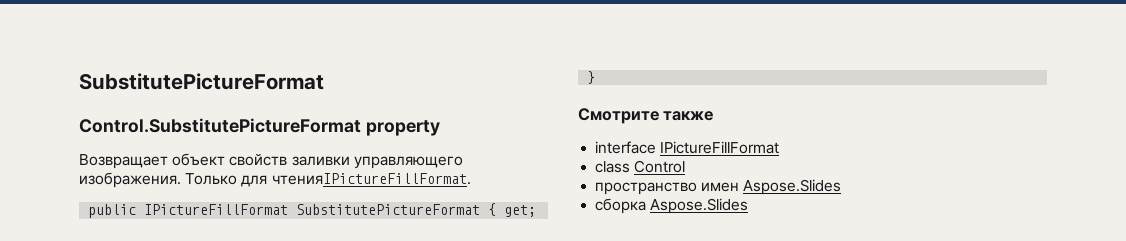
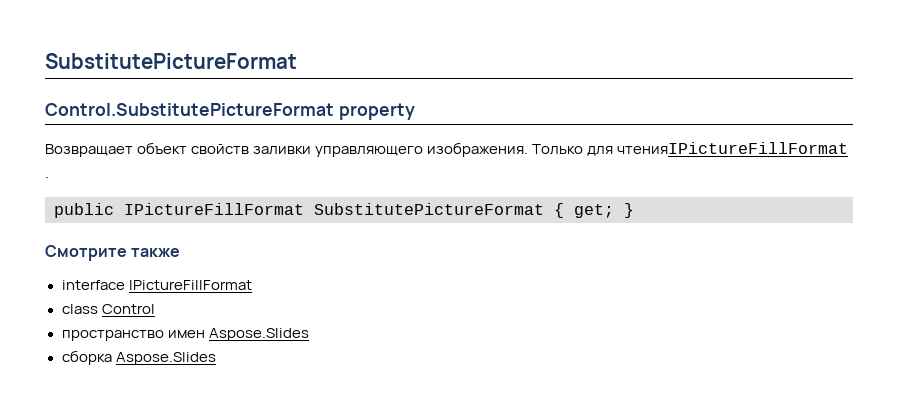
- Только для чтенияIPictureFillFormat.
+ Только для чтенияIPictureFillFormat .

